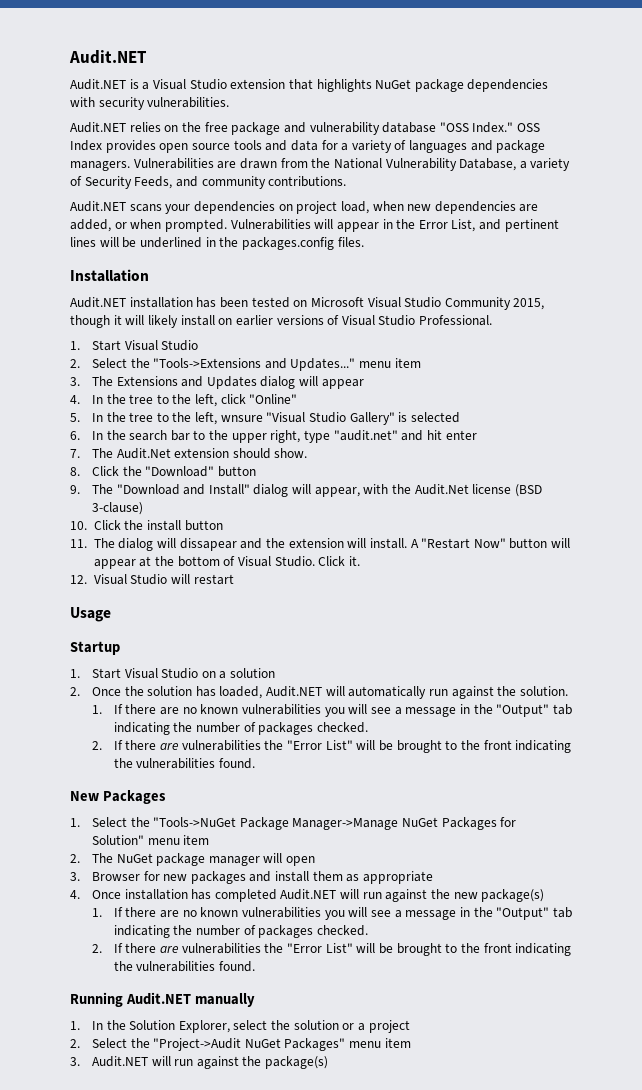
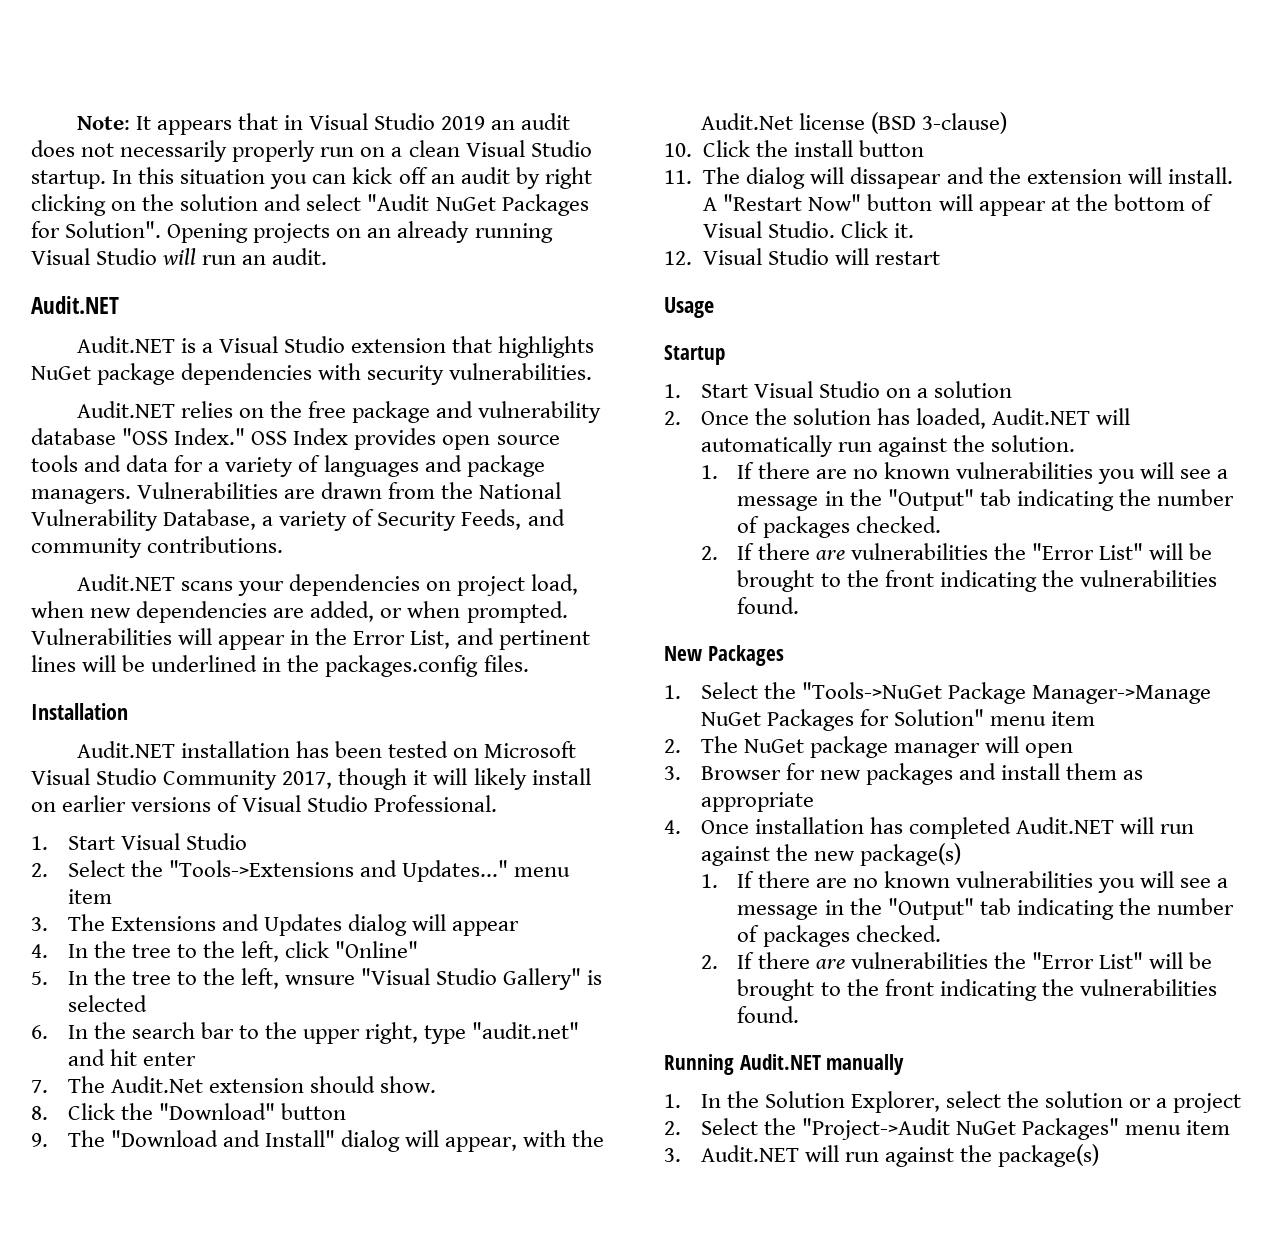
+ Note: It appears that in Visual Studio 2019 an audit does not necessarily properly run on a clean Visual Studio startup. In this situation you can kick off an audit by right clicking on the solution and select "Audit NuGet Packages for Solution". Opening projects on an already running Visual Studio will run an audit.
- Audit.NET installation has been tested on Microsoft Visual Studio Community 2015, though it will likely install on earlier versions of Visual Studio Professional.
+ Audit.NET installation has been tested on Microsoft Visual Studio Community 2017, though it will likely install on earlier versions of Visual Studio Professional.

